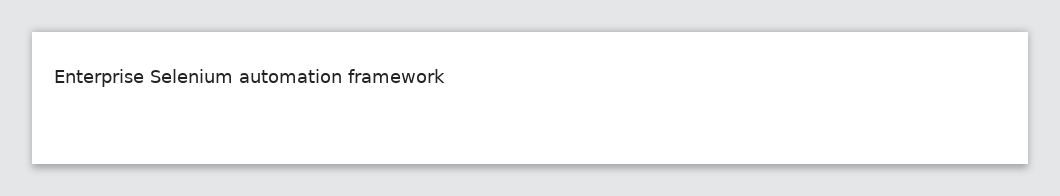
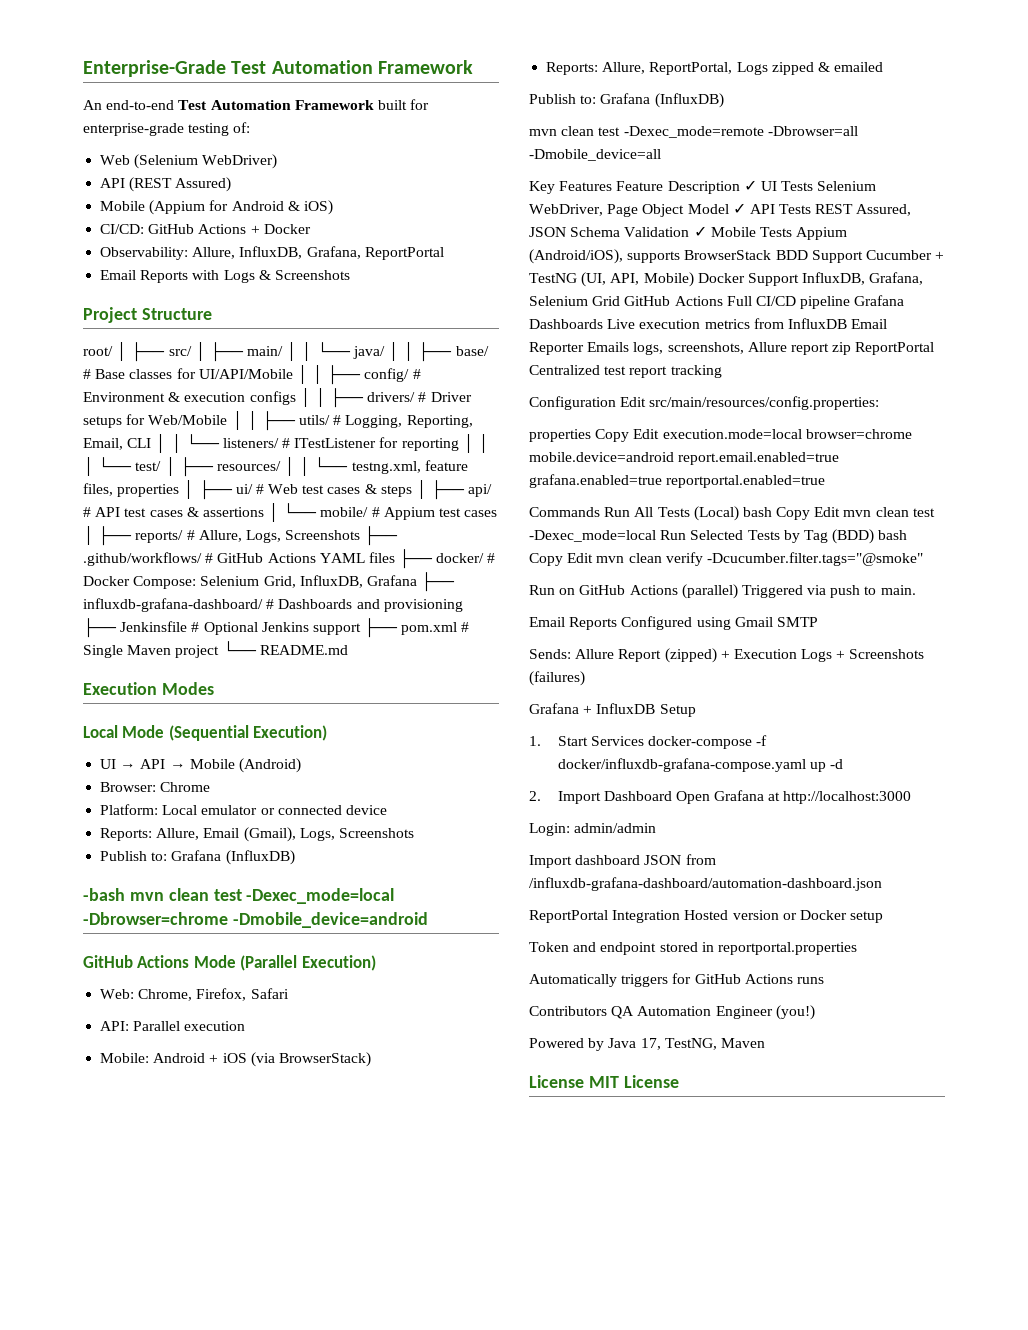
- Enterprise Selenium automation framework
+ Enterprise-Grade Test Automation Framework
+ An end-to-end Test Automation Framework built for enterprise-grade testing of:
+ Web (Selenium WebDriver)
+ API (REST Assured)
+ Mobile (Appium for Android & iOS)
+ CI/CD: GitHub Actions + Docker
+ Observability: Allure, InfluxDB, Grafana, ReportPortal
+ Email Reports with Logs & Screenshots
+ Project Structure
+ root/ │ ├── src/ │ ├── main/ │ │ └── java/ │ │ ├── base/ # Base classes for UI/API/Mobile │ │ ├── config/ # Environment & execution configs │ │ ├── drivers/ # Driver setups for Web/Mobile │ │ ├── utils/ # Logging, Reporting, Email, CLI │ │ └── listeners/ # ITestListener for reporting │ │ │ └── test/ │ ├── resources/ │ │ └── testng.xml, feature files, properties │ ├── ui/ # Web test cases & steps │ ├── api/ # API test cases & assertions │ └── mobile/ # Appium test cases │ ├── reports/ # Allure, Logs, Screenshots ├── .github/workflows/ # GitHub Actions YAML files ├── docker/ # Docker Compose: Selenium Grid, InfluxDB, Grafana ├── influxdb-grafana-dashboard/ # Dashboards and provisioning ├── Jenkinsfile # Optional Jenkins support ├── pom.xml # Single Maven project └── README.md
+ Execution Modes
+ Local Mode (Sequential Execution)
+ UI → API → Mobile (Android)
+ Browser: Chrome
+ Platform: Local emulator or connected device
+ Reports: Allure, Email (Gmail), Logs, Screenshots
+ Publish to: Grafana (InfluxDB)
+ -bash mvn clean test -Dexec_mode=local -Dbrowser=chrome -Dmobile_device=android
+ GitHub Actions Mode (Parallel Execution)
+ Web: Chrome, Firefox, Safari
+ API: Parallel execution
+ Mobile: Android + iOS (via BrowserStack)
+ Reports: Allure, ReportPortal, Logs zipped & emailed
+ Publish to: Grafana (InfluxDB)
+ mvn clean test -Dexec_mode=remote -Dbrowser=all -Dmobile_device=all
+ Key Features Feature Description ✓ UI Tests Selenium WebDriver, Page Object Model ✓ API Tests REST Assured, JSON Schema Validation ✓ Mobile Tests Appium (Android/iOS), supports BrowserStack BDD Support Cucumber + TestNG (UI, API, Mobile) Docker Support InfluxDB, Grafana, Selenium Grid GitHub Actions Full CI/CD pipeline Grafana Dashboards Live execution metrics from InfluxDB Email Reporter Emails logs, screenshots, Allure report zip ReportPortal Centralized test report tracking
+ Configuration Edit src/main/resources/config.properties:
+ properties Copy Edit execution.mode=local browser=chrome mobile.device=android report.email.enabled=true grafana.enabled=true reportportal.enabled=true
+ Commands Run All Tests (Local) bash Copy Edit mvn clean test -Dexec_mode=local Run Selected Tests by Tag (BDD) bash Copy Edit mvn clean verify -Dcucumber.filter.tags="@smoke"
+ Run on GitHub Actions (parallel) Triggered via push to main.
+ Email Reports Configured using Gmail SMTP
+ Sends: Allure Report (zipped) + Execution Logs + Screenshots (failures)
+ Grafana + InfluxDB Setup
+ 1. Start Services docker-compose -f docker/influxdb-grafana-compose.yaml up -d
+ 2. Import Dashboard Open Grafana at http://localhost:3000
+ Login: admin/admin
+ Import dashboard JSON from /influxdb-grafana-dashboard/automation-dashboard.json
+ ReportPortal Integration Hosted version or Docker setup
+ Token and endpoint stored in reportportal.properties
+ Automatically triggers for GitHub Actions runs
+ Contributors QA Automation Engineer (you!)
+ Powered by Java 17, TestNG, Maven
+ License MIT License

